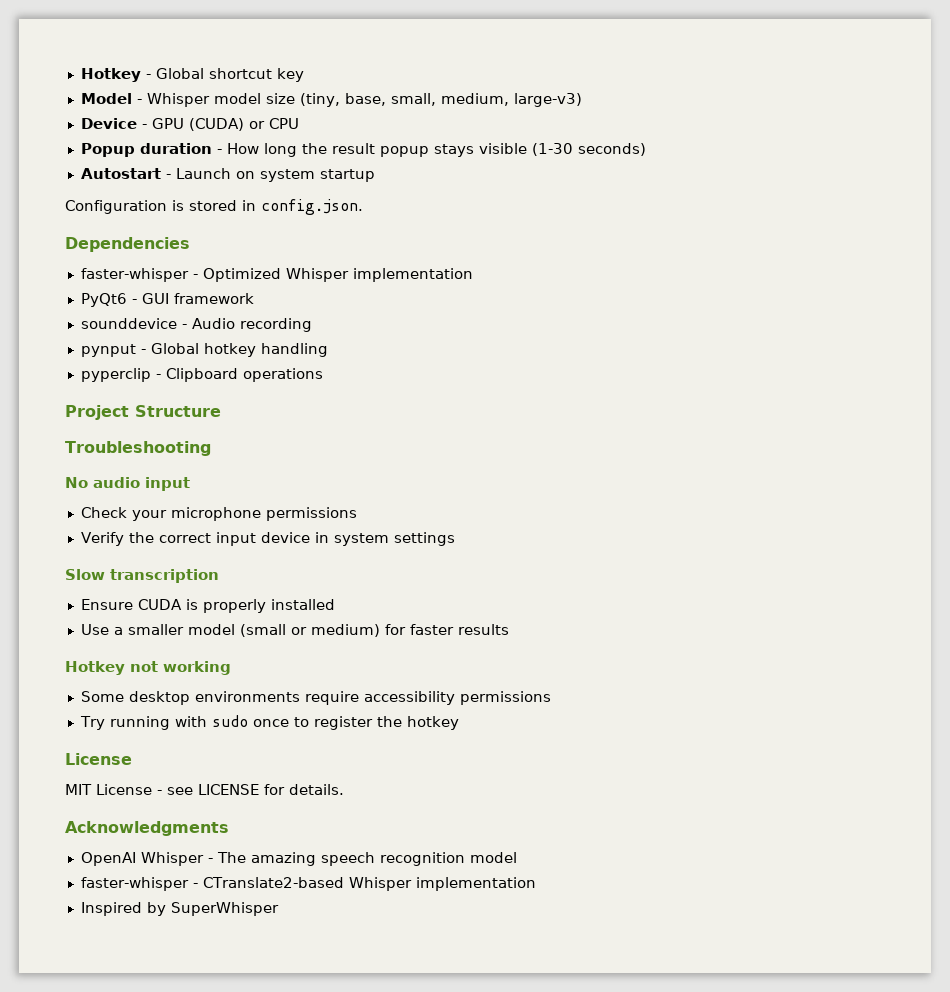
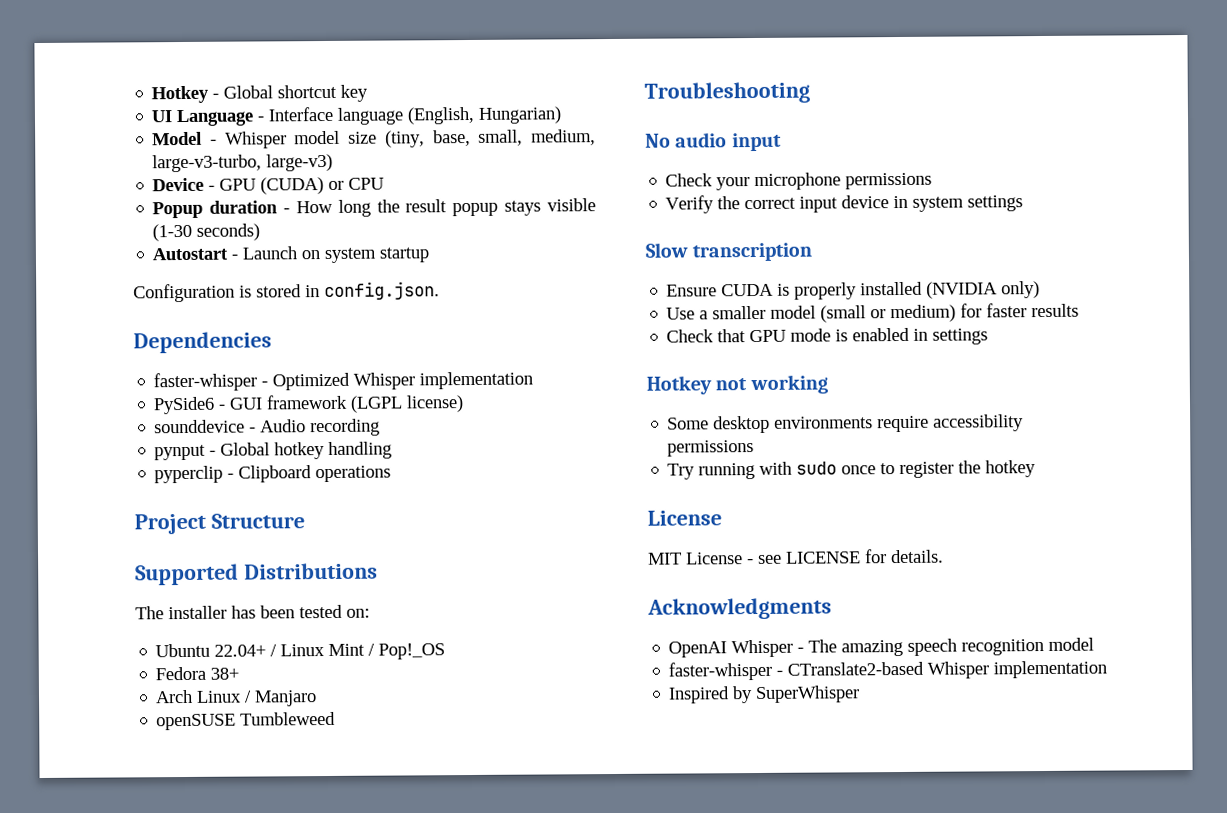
+ UI Language - Interface language (English, Hungarian)
- Model - Whisper model size (tiny, base, small, medium, large-v3)
+ Model - Whisper model size (tiny, base, small, medium, large-v3-turbo, large-v3)
- PyQt6 - GUI framework
+ PySide6 - GUI framework (LGPL license)
+ Supported Distributions
+ The installer has been tested on:
+ Ubuntu 22.04+ / Linux Mint / Pop!_OS
+ Fedora 38+
+ Arch Linux / Manjaro
+ openSUSE Tumbleweed
- Ensure CUDA is properly installed
+ Ensure CUDA is properly installed (NVIDIA only)
+ Check that GPU mode is enabled in settings

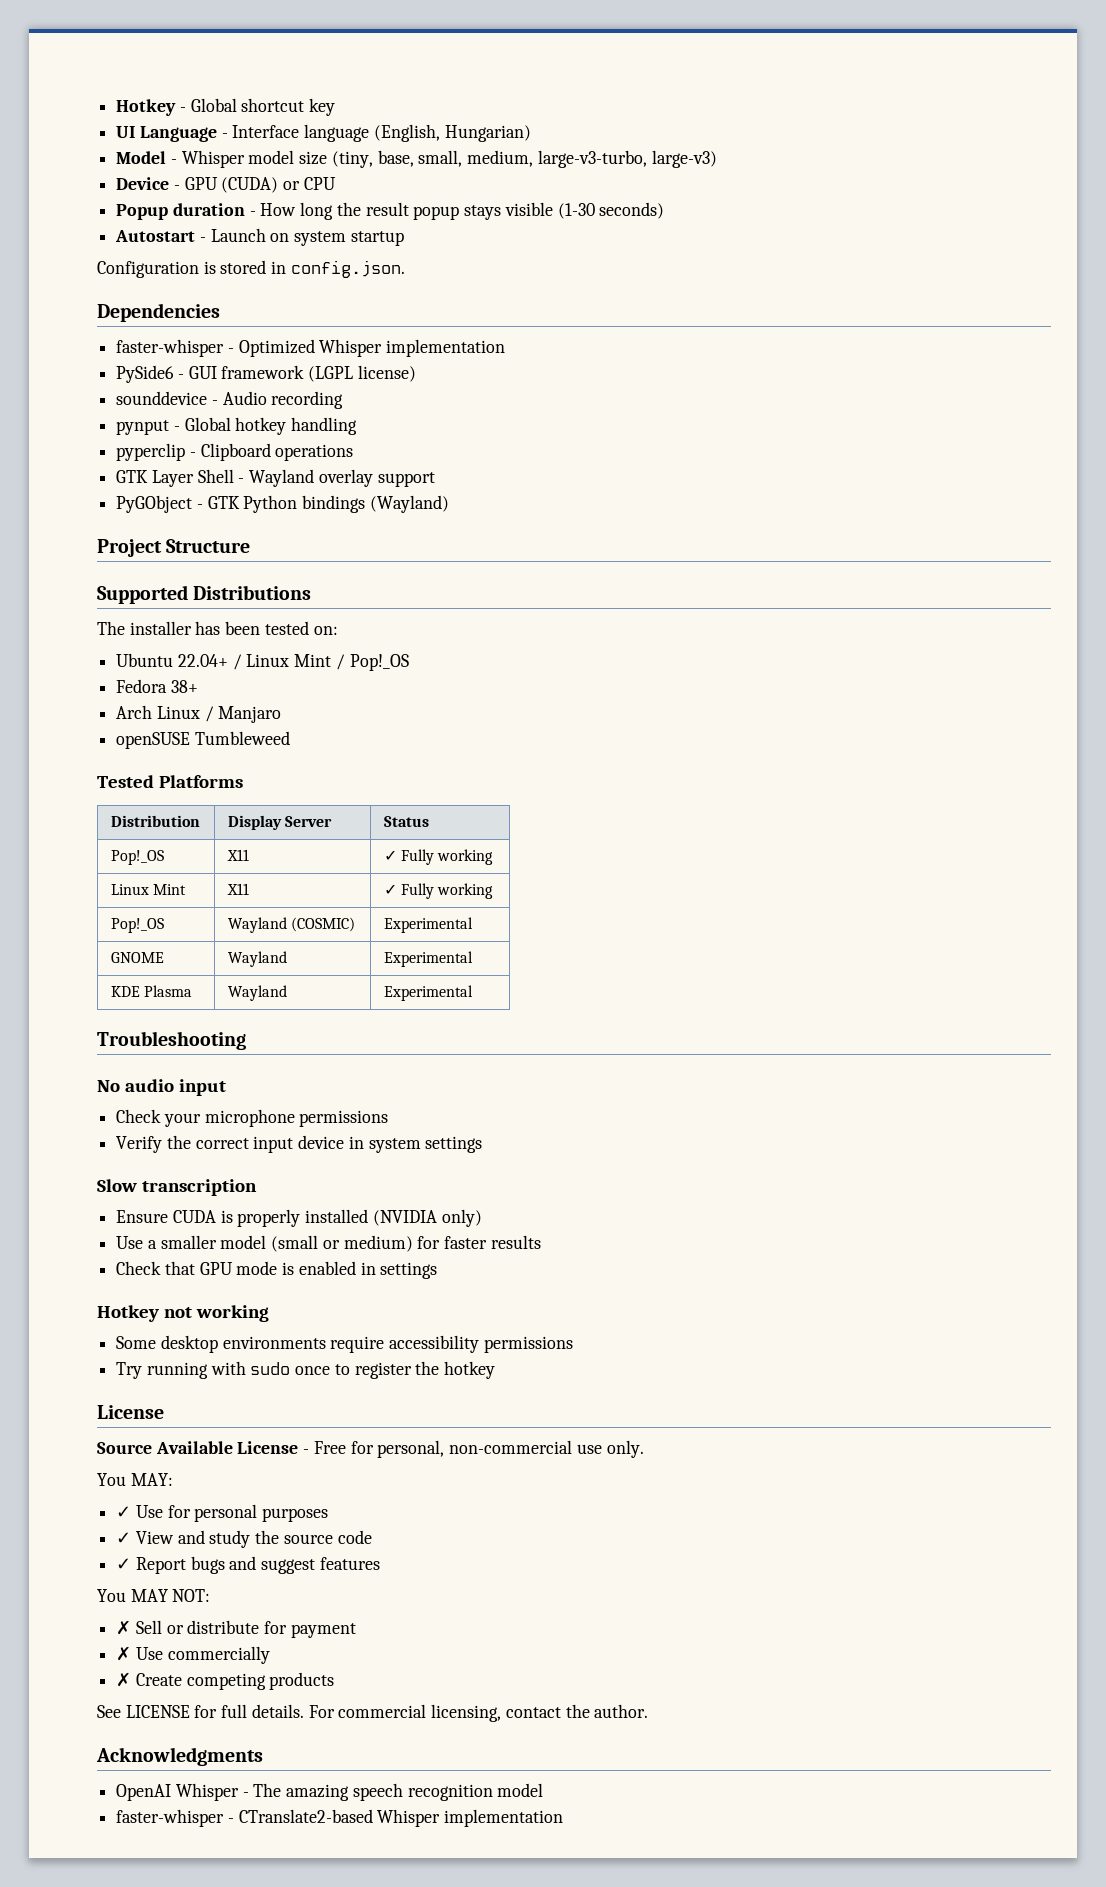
+ GTK Layer Shell - Wayland overlay support
+ PyGObject - GTK Python bindings (Wayland)
+ Tested Platforms
+ Distribution | Display Server | Status
+ Pop!_OS | X11 | ✓ Fully working
+ Linux Mint | X11 | ✓ Fully working
+ Pop!_OS | Wayland (COSMIC) | Experimental
+ GNOME | Wayland | Experimental
+ KDE Plasma | Wayland | Experimental
- MIT License - see LICENSE for details.
+ Source Available License - Free for personal, non-commercial use only.
+ You MAY:
+ ✓ Use for personal purposes
+ ✓ View and study the source code
+ ✓ Report bugs and suggest features
+ You MAY NOT:
+ ✗ Sell or distribute for payment
+ ✗ Use commercially
+ ✗ Create competing products
+ See LICENSE for full details. For commercial licensing, contact the author.
- Inspired by SuperWhisper

